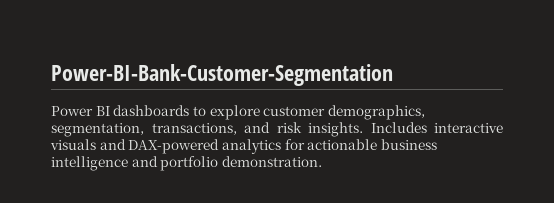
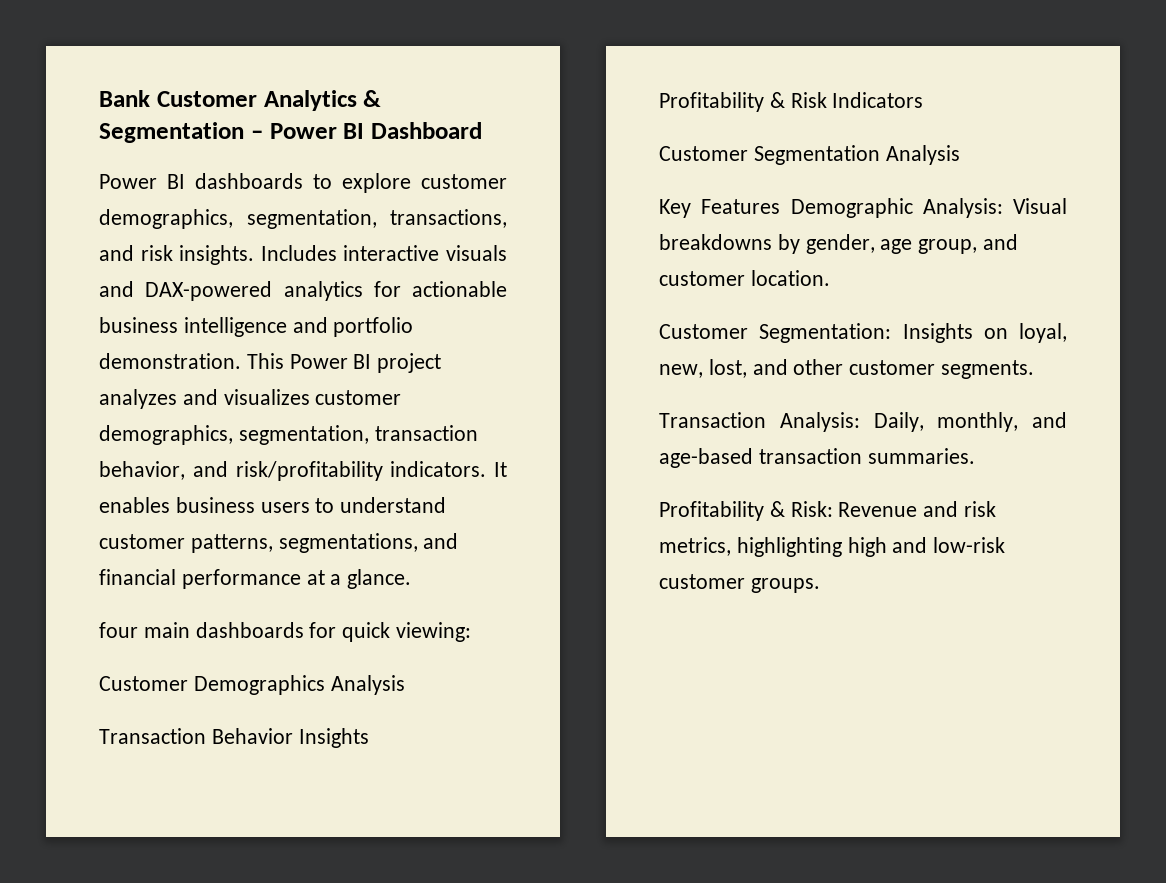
- Power-BI-Bank-Customer-Segmentation
+ Bank Customer Analytics & Segmentation – Power BI Dashboard
+ This Power BI project analyzes and visualizes customer demographics, segmentation, transaction behavior, and risk/profitability indicators. It enables business users to understand customer patterns, segmentations, and financial performance at a glance.
+ four main dashboards for quick viewing:
+ Customer Demographics Analysis
+ Transaction Behavior Insights
+ Profitability & Risk Indicators
+ Customer Segmentation Analysis
+ Key Features Demographic Analysis: Visual breakdowns by gender, age group, and customer location.
+ Customer Segmentation: Insights on loyal, new, lost, and other customer segments.
+ Transaction Analysis: Daily, monthly, and age-based transaction summaries.
+ Profitability & Risk: Revenue and risk metrics, highlighting high and low-risk customer groups.

